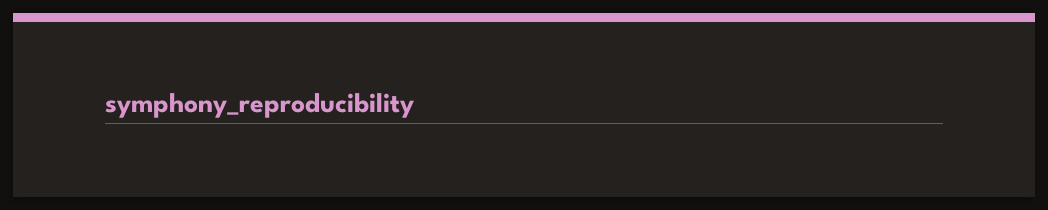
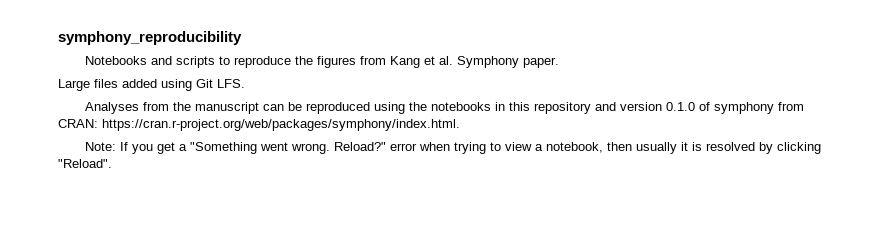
+ Notebooks and scripts to reproduce the figures from Kang et al. Symphony paper.
+ Large files added using Git LFS.
+ Analyses from the manuscript can be reproduced using the notebooks in this repository and version 0.1.0 of symphony from CRAN: https://cran.r-project.org/web/packages/symphony/index.html.
+ Note: If you get a "Something went wrong. Reload?" error when trying to view a notebook, then usually it is resolved by clicking "Reload".

